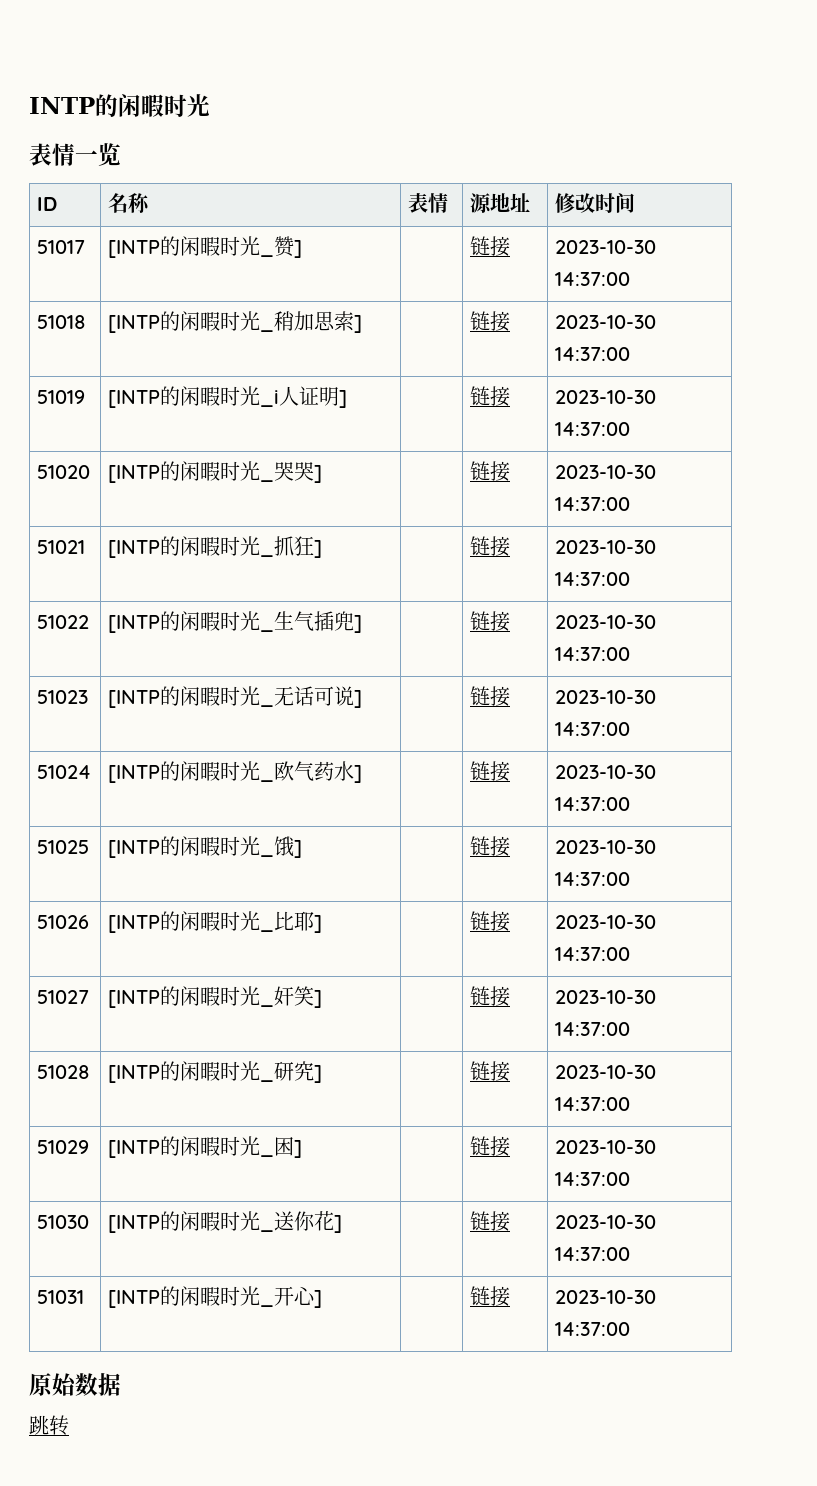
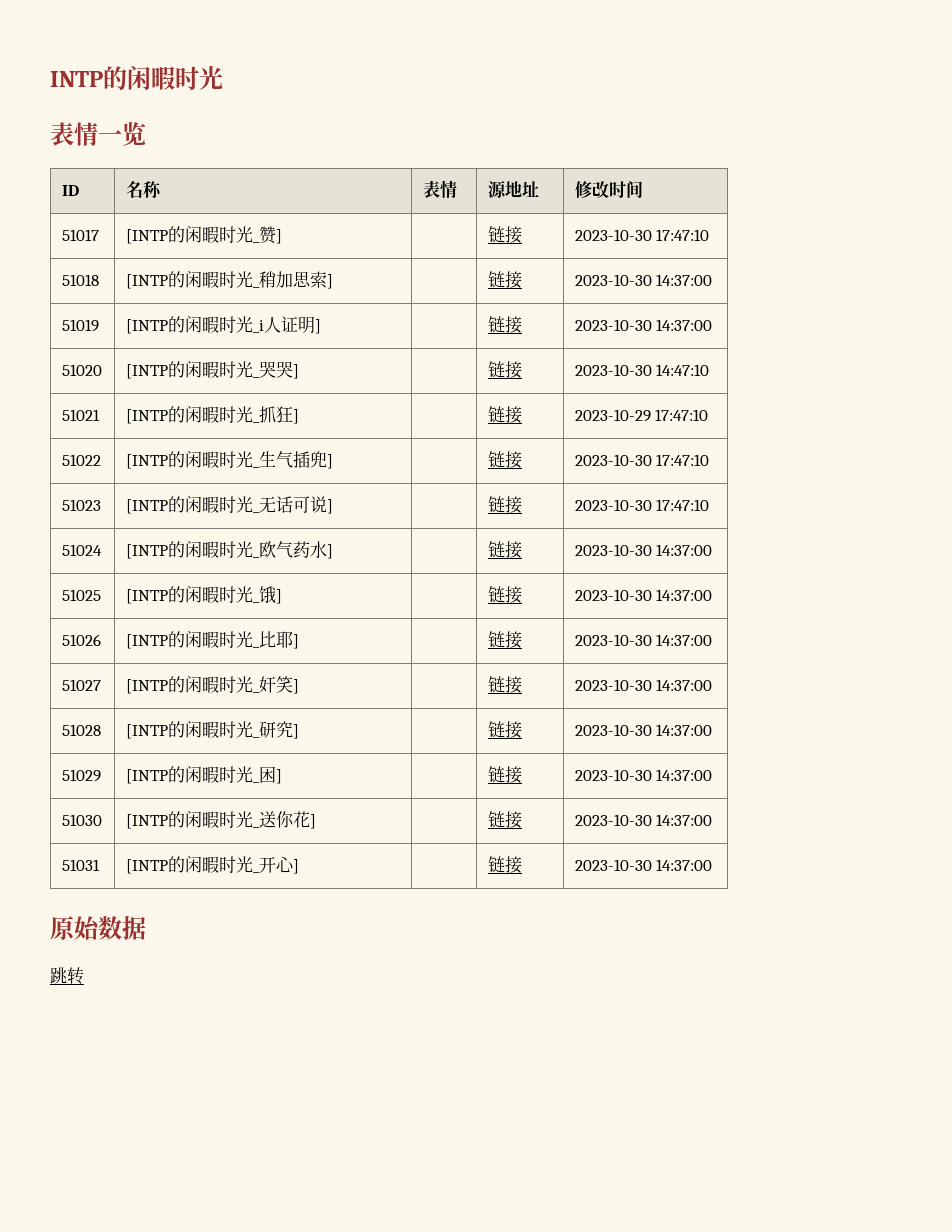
- 51017 | [INTP的闲暇时光_赞] | | 链接 | 2023-10-30 14:37:00
+ 51017 | [INTP的闲暇时光_赞] | | 链接 | 2023-10-30 17:47:10
- 51020 | [INTP的闲暇时光_哭哭] | | 链接 | 2023-10-30 14:37:00
+ 51020 | [INTP的闲暇时光_哭哭] | | 链接 | 2023-10-30 14:47:10
- 51021 | [INTP的闲暇时光_抓狂] | | 链接 | 2023-10-30 14:37:00
+ 51021 | [INTP的闲暇时光_抓狂] | | 链接 | 2023-10-29 17:47:10
- 51022 | [INTP的闲暇时光_生气插兜] | | 链接 | 2023-10-30 14:37:00
+ 51022 | [INTP的闲暇时光_生气插兜] | | 链接 | 2023-10-30 17:47:10
- 51023 | [INTP的闲暇时光_无话可说] | | 链接 | 2023-10-30 14:37:00
+ 51023 | [INTP的闲暇时光_无话可说] | | 链接 | 2023-10-30 17:47:10

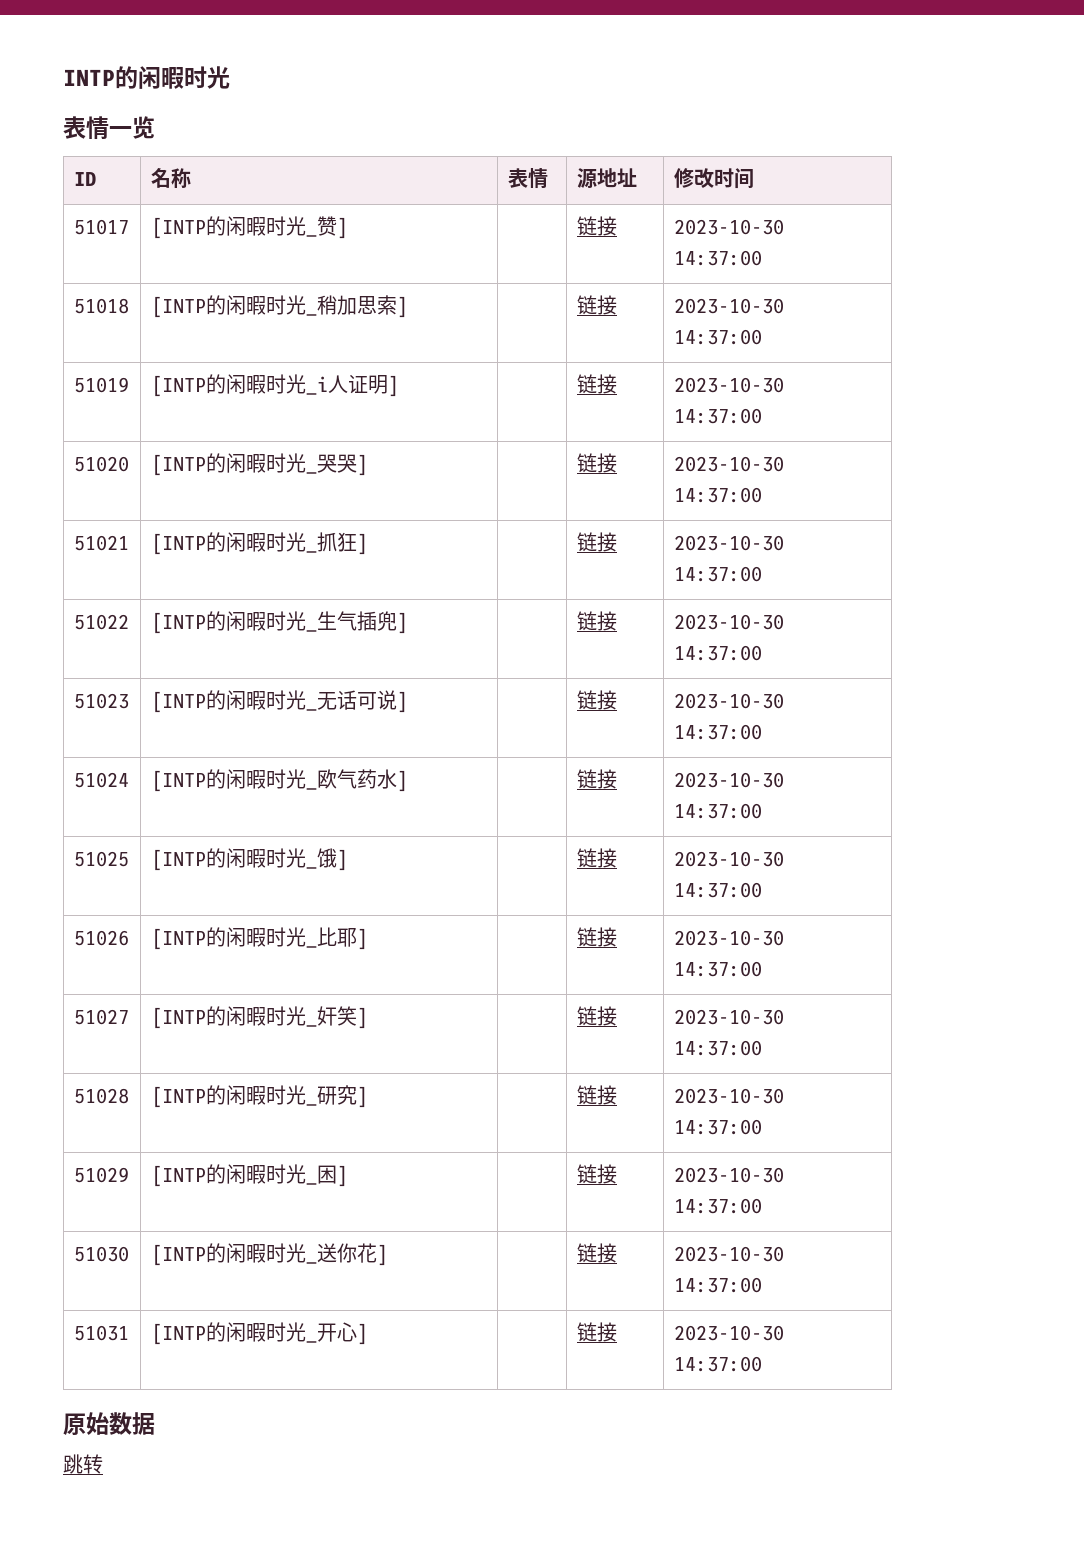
- 51017 | [INTP的闲暇时光_赞] | | 链接 | 2023-10-30 17:47:10
+ 51017 | [INTP的闲暇时光_赞] | | 链接 | 2023-10-30 14:37:00
- 51020 | [INTP的闲暇时光_哭哭] | | 链接 | 2023-10-30 14:47:10
+ 51020 | [INTP的闲暇时光_哭哭] | | 链接 | 2023-10-30 14:37:00
- 51021 | [INTP的闲暇时光_抓狂] | | 链接 | 2023-10-29 17:47:10
+ 51021 | [INTP的闲暇时光_抓狂] | | 链接 | 2023-10-30 14:37:00
- 51022 | [INTP的闲暇时光_生气插兜] | | 链接 | 2023-10-30 17:47:10
+ 51022 | [INTP的闲暇时光_生气插兜] | | 链接 | 2023-10-30 14:37:00
- 51023 | [INTP的闲暇时光_无话可说] | | 链接 | 2023-10-30 17:47:10
+ 51023 | [INTP的闲暇时光_无话可说] | | 链接 | 2023-10-30 14:37:00

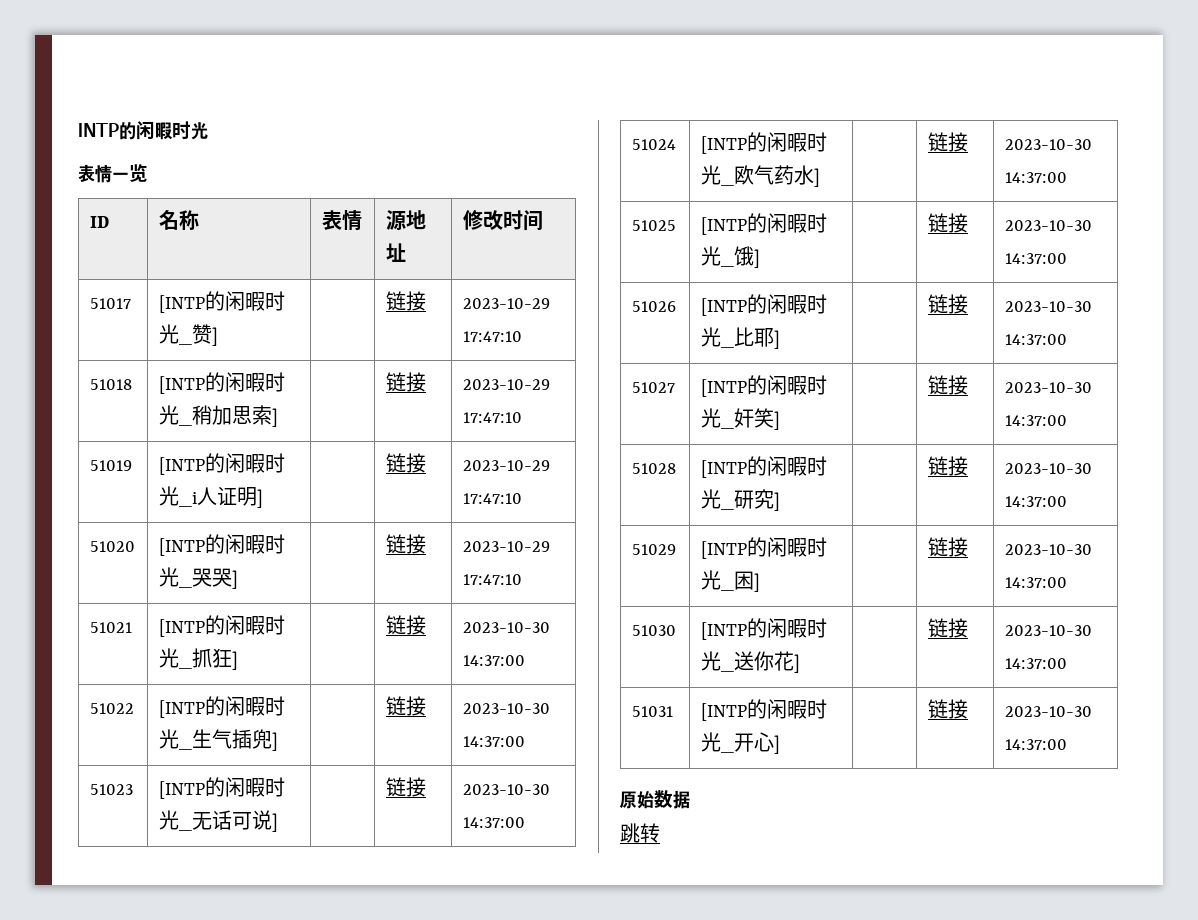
- 51017 | [INTP的闲暇时光_赞] | | 链接 | 2023-10-30 14:37:00
+ 51017 | [INTP的闲暇时光_赞] | | 链接 | 2023-10-29 17:47:10
- 51018 | [INTP的闲暇时光_稍加思索] | | 链接 | 2023-10-30 14:37:00
+ 51018 | [INTP的闲暇时光_稍加思索] | | 链接 | 2023-10-29 17:47:10
- 51019 | [INTP的闲暇时光_i人证明] | | 链接 | 2023-10-30 14:37:00
+ 51019 | [INTP的闲暇时光_i人证明] | | 链接 | 2023-10-29 17:47:10
- 51020 | [INTP的闲暇时光_哭哭] | | 链接 | 2023-10-30 14:37:00
+ 51020 | [INTP的闲暇时光_哭哭] | | 链接 | 2023-10-29 17:47:10

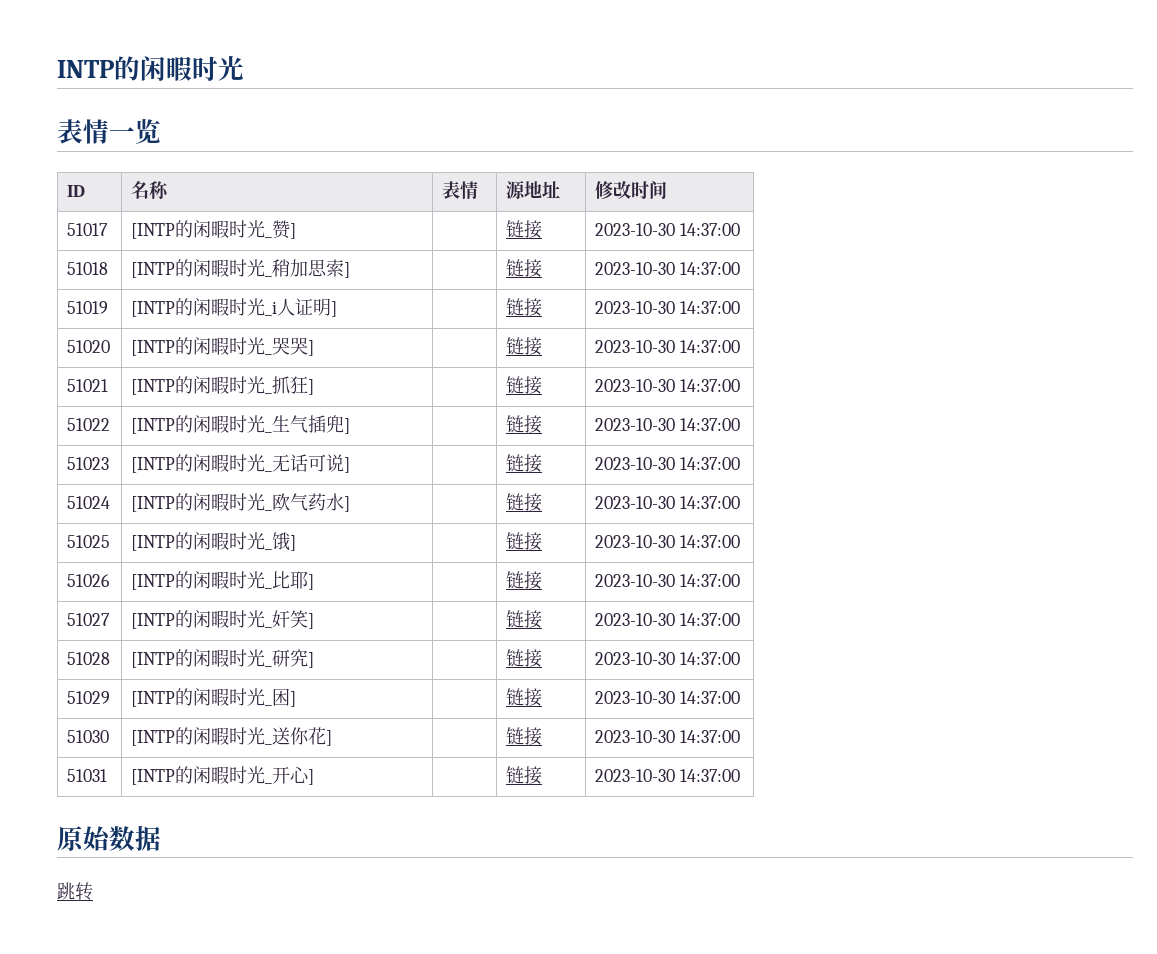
- 51017 | [INTP的闲暇时光_赞] | | 链接 | 2023-10-29 17:47:10
+ 51017 | [INTP的闲暇时光_赞] | | 链接 | 2023-10-30 14:37:00
- 51018 | [INTP的闲暇时光_稍加思索] | | 链接 | 2023-10-29 17:47:10
+ 51018 | [INTP的闲暇时光_稍加思索] | | 链接 | 2023-10-30 14:37:00
- 51019 | [INTP的闲暇时光_i人证明] | | 链接 | 2023-10-29 17:47:10
+ 51019 | [INTP的闲暇时光_i人证明] | | 链接 | 2023-10-30 14:37:00
- 51020 | [INTP的闲暇时光_哭哭] | | 链接 | 2023-10-29 17:47:10
+ 51020 | [INTP的闲暇时光_哭哭] | | 链接 | 2023-10-30 14:37:00

